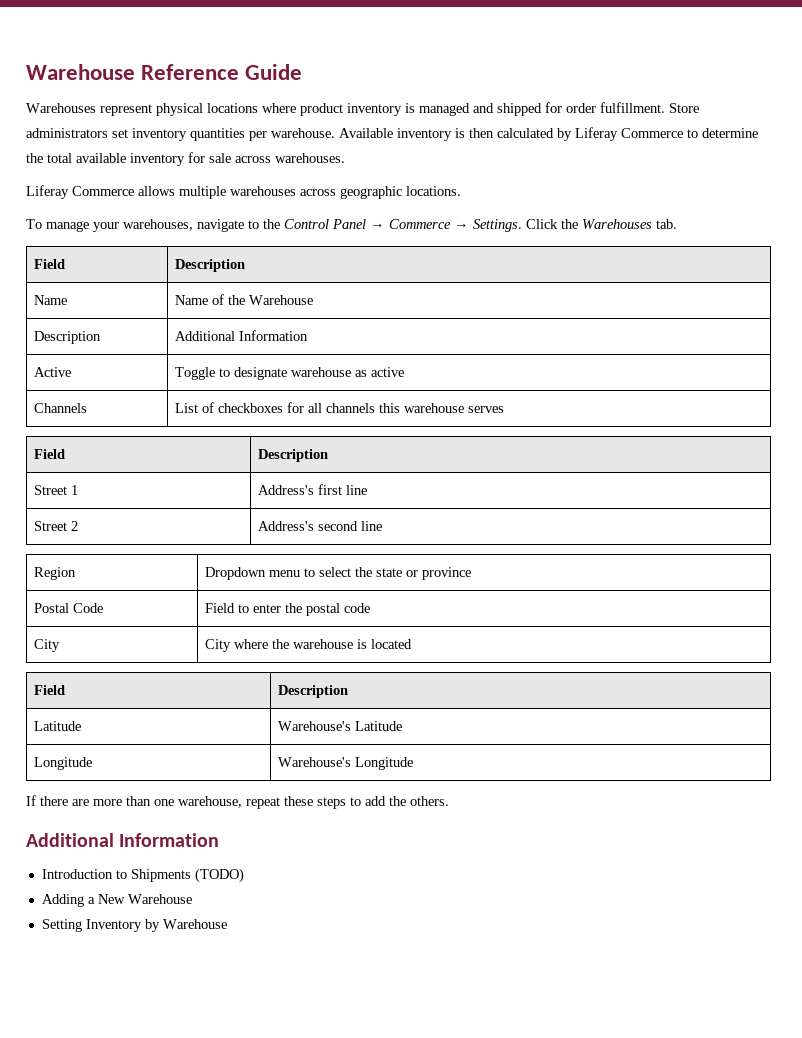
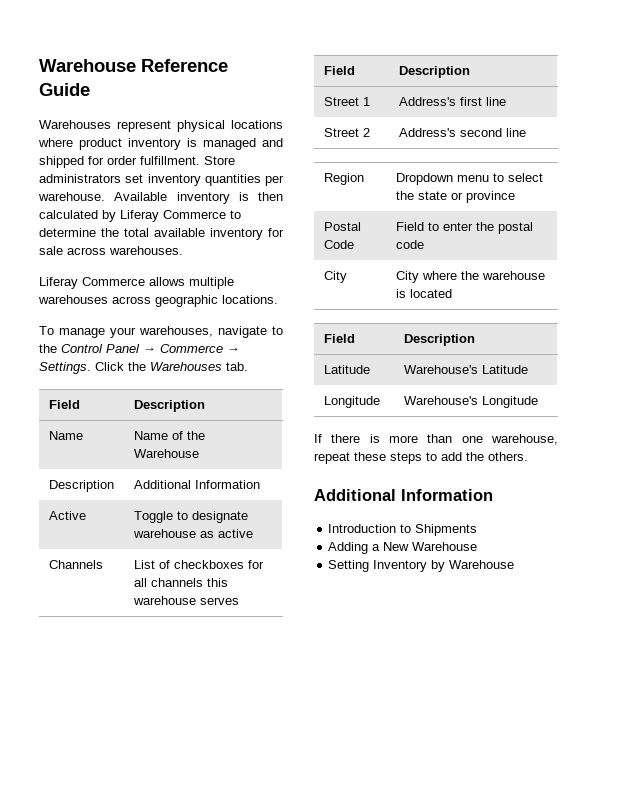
- If there are more than one warehouse, repeat these steps to add the others.
+ If there is more than one warehouse, repeat these steps to add the others.
- Introduction to Shipments (TODO)
+ Introduction to Shipments

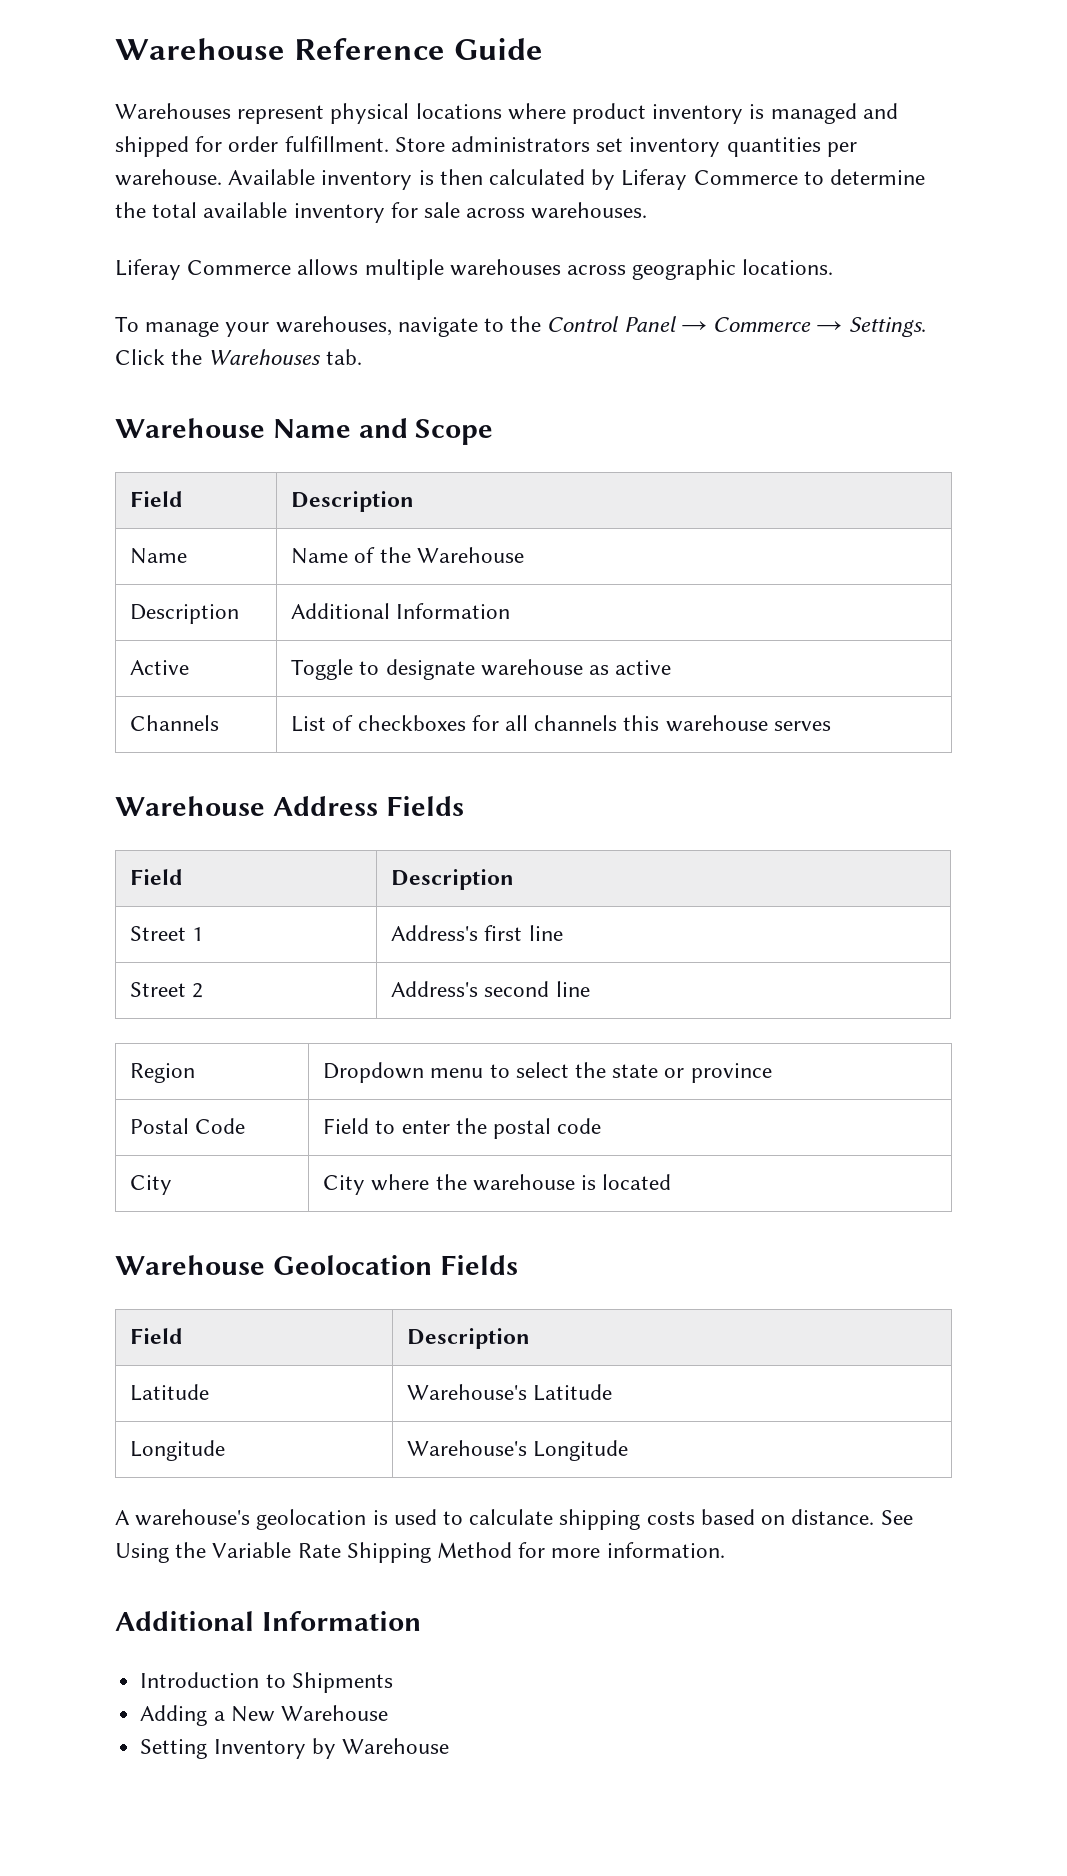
+ Warehouse Name and Scope
+ Warehouse Address Fields
+ Warehouse Geolocation Fields
- If there is more than one warehouse, repeat these steps to add the others.
+ A warehouse's geolocation is used to calculate shipping costs based on distance. See Using the Variable Rate Shipping Method for more information.

